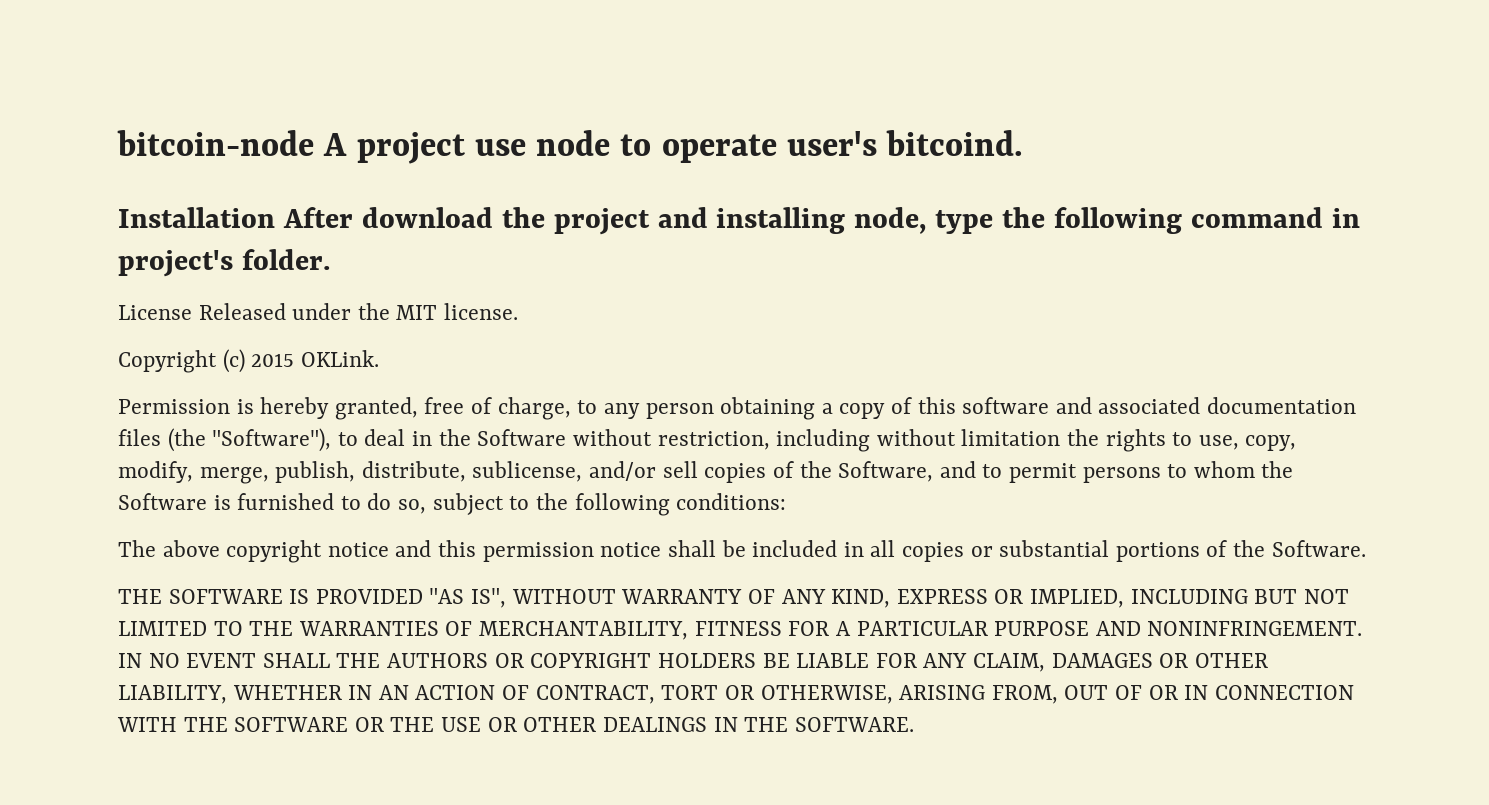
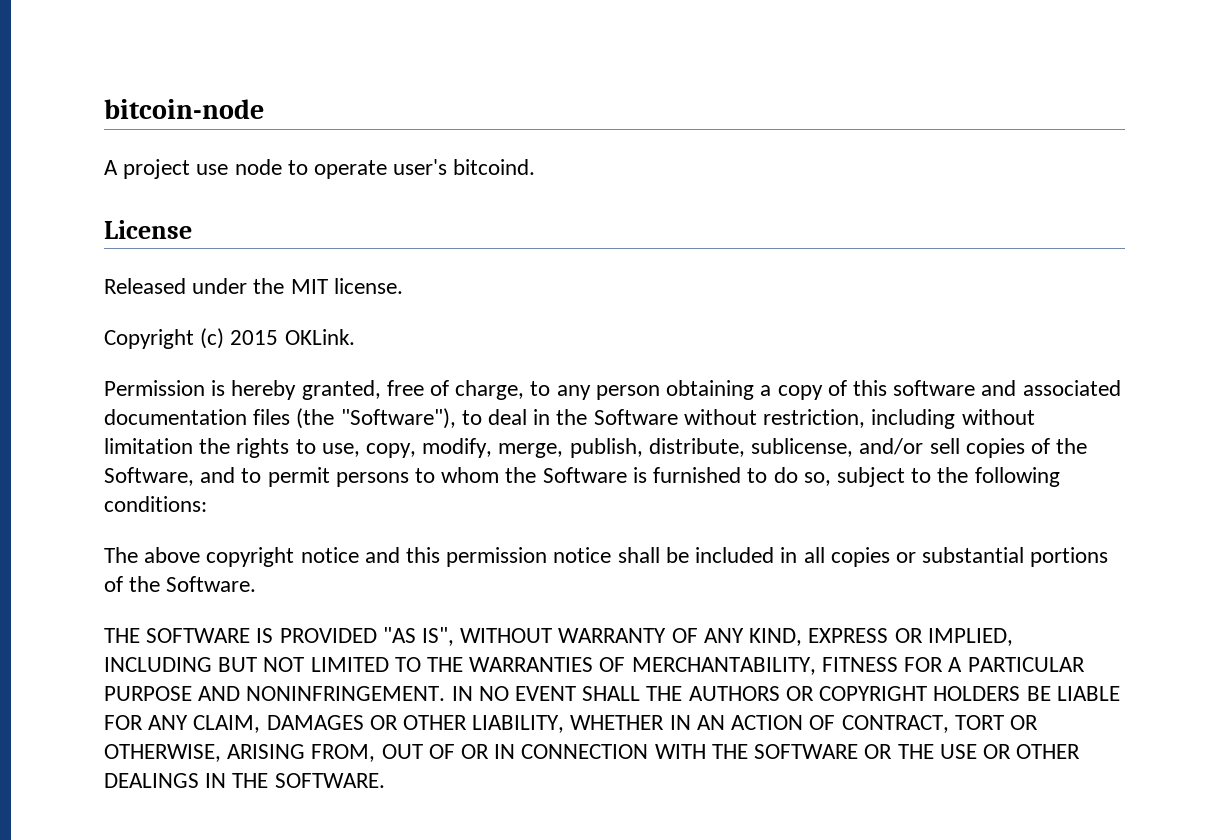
- bitcoin-node A project use node to operate user's bitcoind.
+ bitcoin-node
+ A project use node to operate user's bitcoind.
- Installation After download the project and installing node, type the following command in project's folder.
- License Released under the MIT license.
+ License
+ Released under the MIT license.

